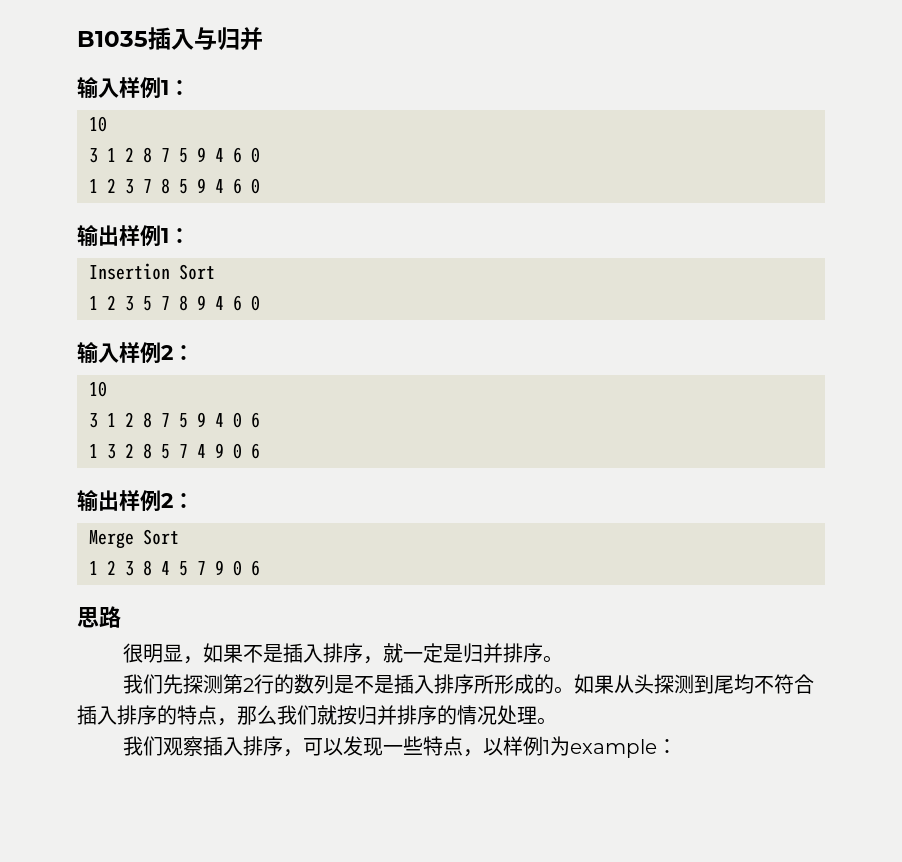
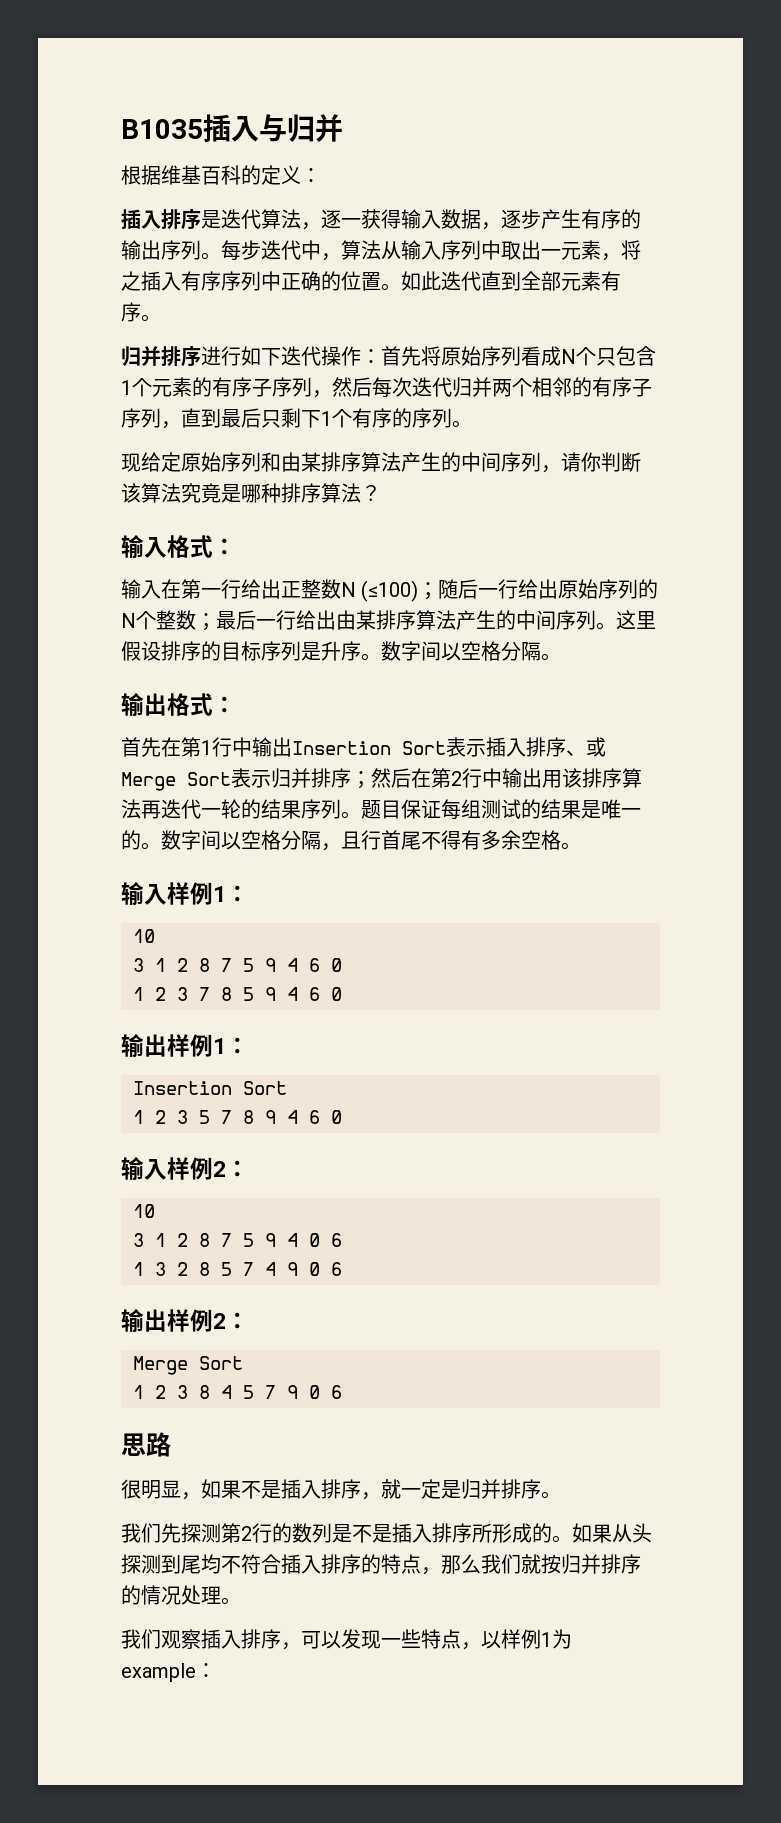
+ 根据维基百科的定义：
+ 插入排序是迭代算法，逐一获得输入数据，逐步产生有序的输出序列。每步迭代中，算法从输入序列中取出一元素，将之插入有序序列中正确的位置。如此迭代直到全部元素有序。
+ 归并排序进行如下迭代操作：首先将原始序列看成N个只包含1个元素的有序子序列，然后每次迭代归并两个相邻的有序子序列，直到最后只剩下1个有序的序列。
+ 现给定原始序列和由某排序算法产生的中间序列，请你判断该算法究竟是哪种排序算法？
+ 输入格式：
+ 输入在第一行给出正整数N (≤100)；随后一行给出原始序列的N个整数；最后一行给出由某排序算法产生的中间序列。这里假设排序的目标序列是升序。数字间以空格分隔。
+ 输出格式：
+ 首先在第1行中输出Insertion Sort表示插入排序、或Merge Sort表示归并排序；然后在第2行中输出用该排序算法再迭代一轮的结果序列。题目保证每组测试的结果是唯一的。数字间以空格分隔，且行首尾不得有多余空格。

